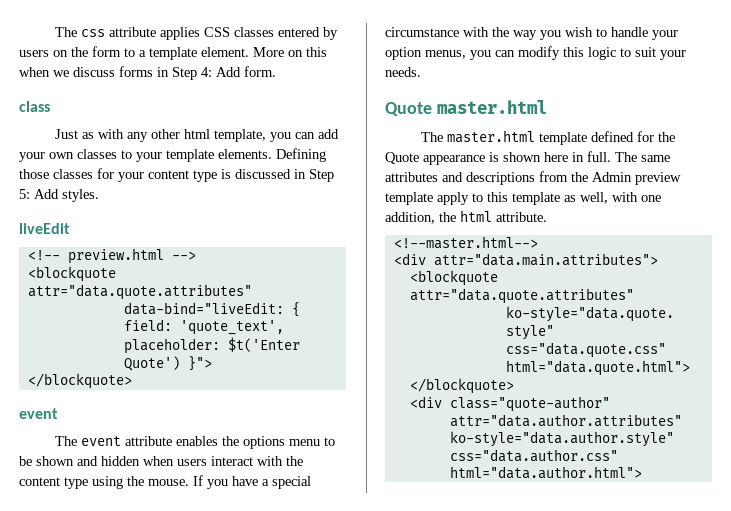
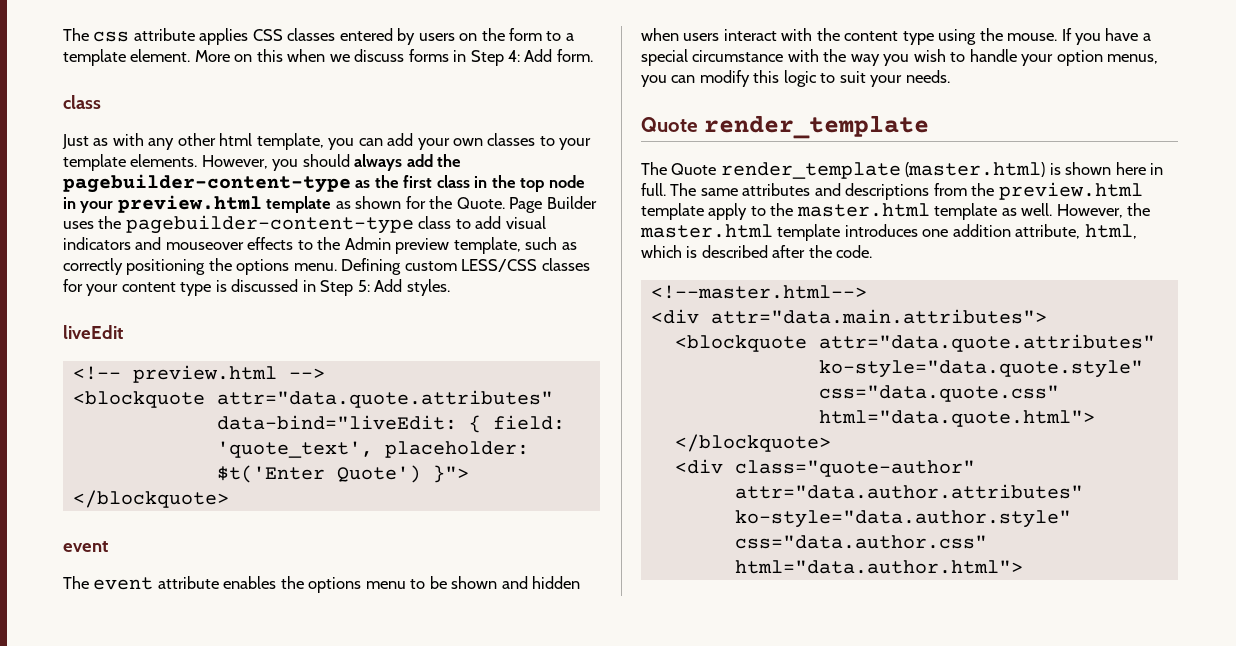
- Defining those classes for your content type is discussed in Step 5: Add styles.
+ However, you should always add the pagebuilder-content-type as the first class in the top node in your preview.html template as shown for the Quote. Page Builder uses the pagebuilder-content-type class to add visual indicators and mouseover effects to the Admin preview template, such as correctly positioning the options menu. Defining custom LESS/CSS classes for your content type is discussed in Step 5: Add styles.
  If you have a special circumstance with the way you wish to handle your option menus, you can modify this logic to suit your needs.
- Quote master.html
- The master.html template defined for the Quote appearance is shown here in full.
+ Quote render_template
+ The Quote render_template (master.html) is shown here in full.
- The same attributes and descriptions from the Admin preview template apply to this template as well, with one addition, the html attribute.
+ The same attributes and descriptions from the preview.html template apply to the master.html template as well. However, the master.html template introduces one addition attribute, html, which is described after the code.

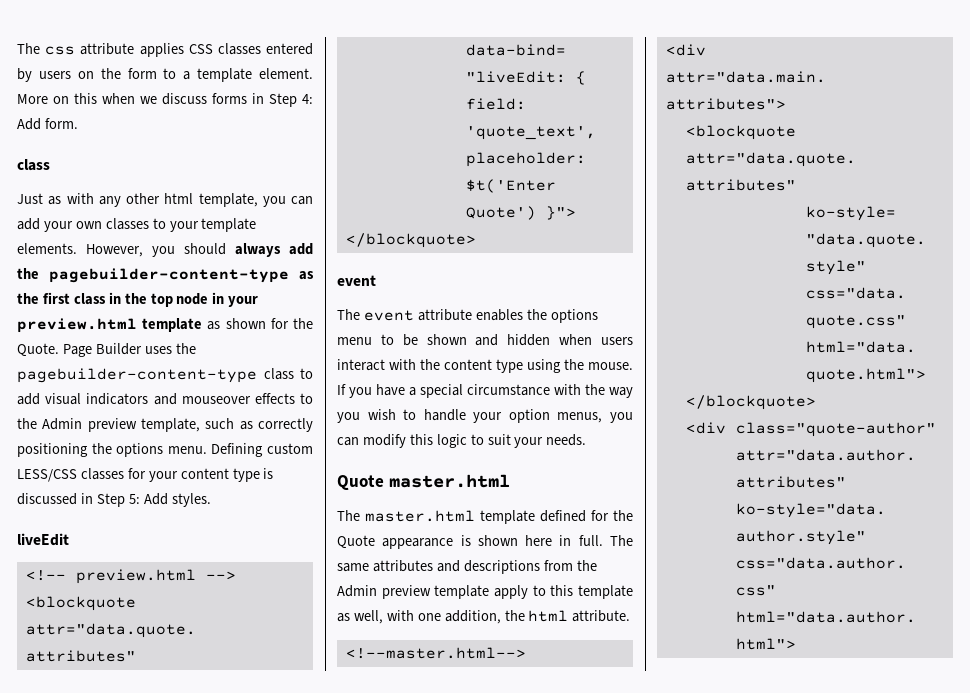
  If you have a special circumstance with the way you wish to handle your option menus, you can modify this logic to suit your needs.
- Quote render_template
- The Quote render_template (master.html) is shown here in full.
+ Quote master.html
+ The master.html template defined for the Quote appearance is shown here in full.
- The same attributes and descriptions from the preview.html template apply to the master.html template as well. However, the master.html template introduces one addition attribute, html, which is described after the code.
+ The same attributes and descriptions from the Admin preview template apply to this template as well, with one addition, the html attribute.

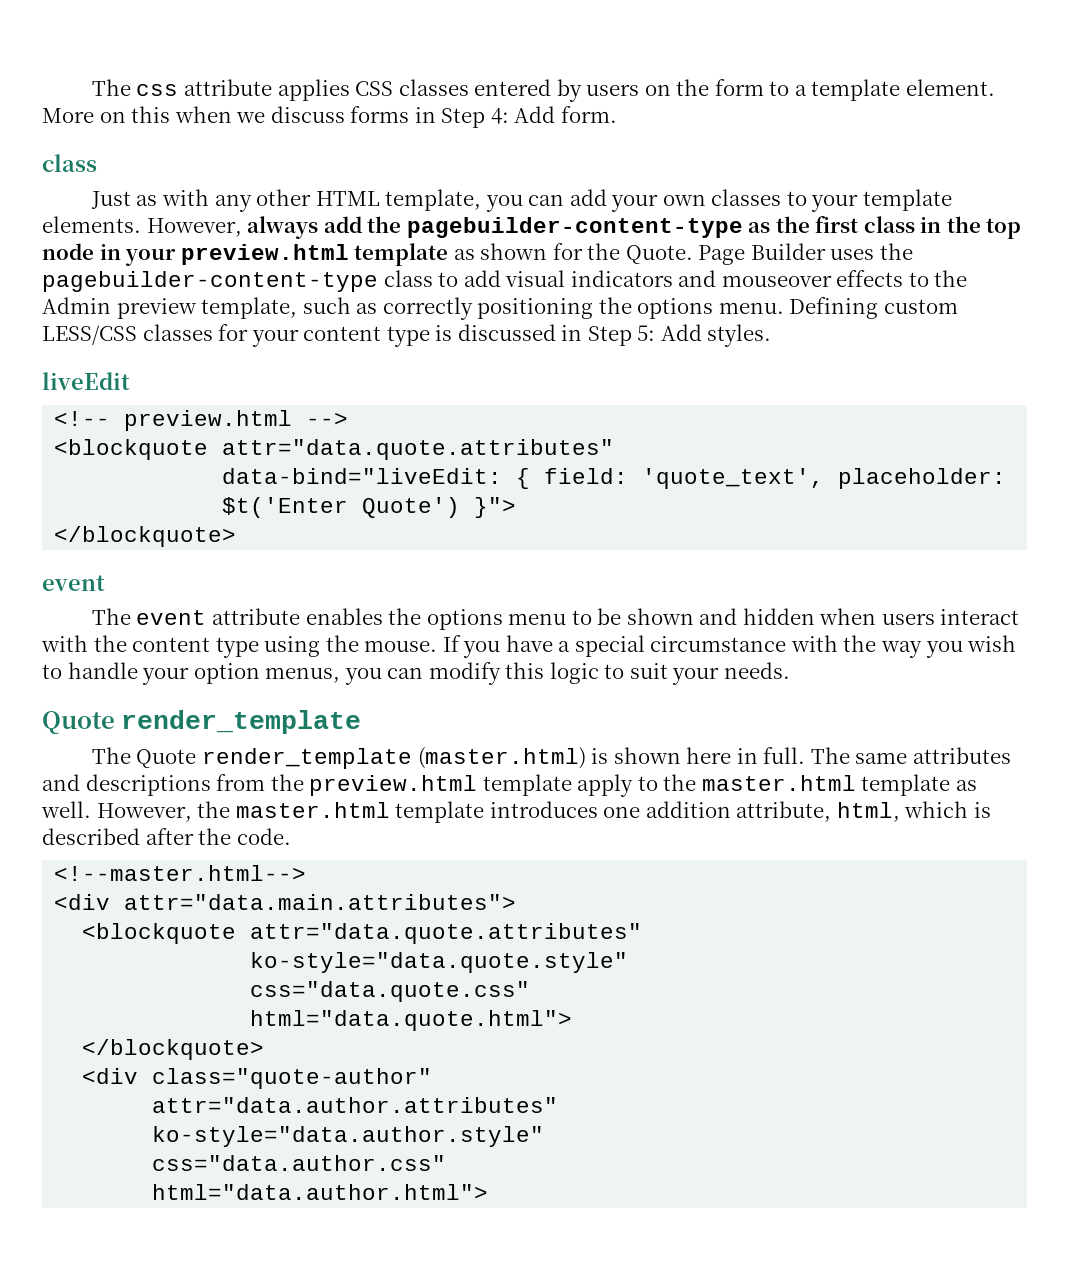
- Just as with any other html template, you can add your own classes to your template elements.
+ Just as with any other HTML template, you can add your own classes to your template elements.
- However, you should always add the pagebuilder-content-type as the first class in the top node in your preview.html template as shown for the Quote.
+ However, always add the pagebuilder-content-type as the first class in the top node in your preview.html template as shown for the Quote.
  If you have a special circumstance with the way you wish to handle your option menus, you can modify this logic to suit your needs.
- Quote master.html
- The master.html template defined for the Quote appearance is shown here in full.
+ Quote render_template
+ The Quote render_template (master.html) is shown here in full.
- The same attributes and descriptions from the Admin preview template apply to this template as well, with one addition, the html attribute.
+ The same attributes and descriptions from the preview.html template apply to the master.html template as well. However, the master.html template introduces one addition attribute, html, which is described after the code.

